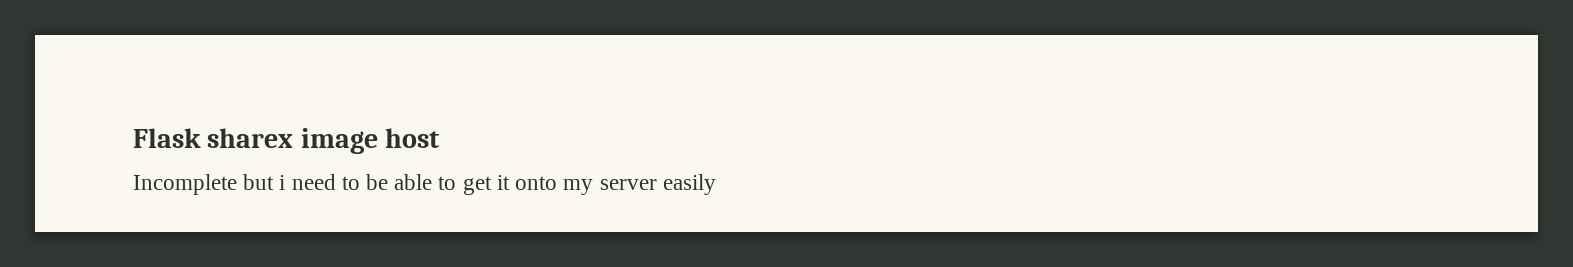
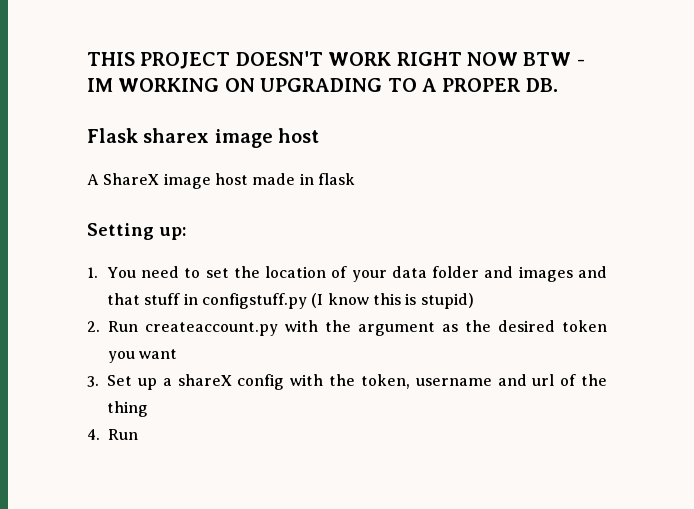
+ THIS PROJECT DOESN'T WORK RIGHT NOW BTW - IM WORKING ON UPGRADING TO A PROPER DB.
  Flask sharex image host
- Incomplete but i need to be able to get it onto my server easily
+ A ShareX image host made in flask
+ Setting up:
+ 1. You need to set the location of your data folder and images and that stuff in configstuff.py (I know this is stupid)
+ 2. Run createaccount.py with the argument as the desired token you want
+ 3. Set up a shareX config with the token, username and url of the thing
+ 4. Run

